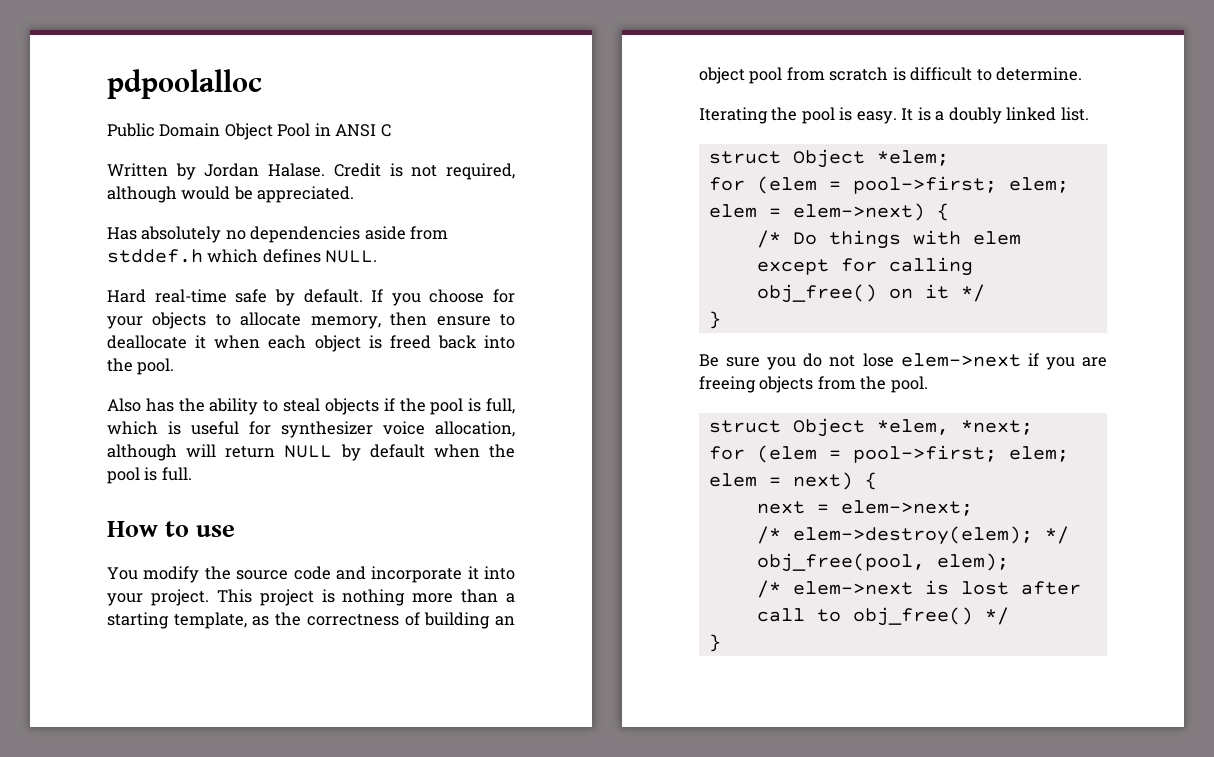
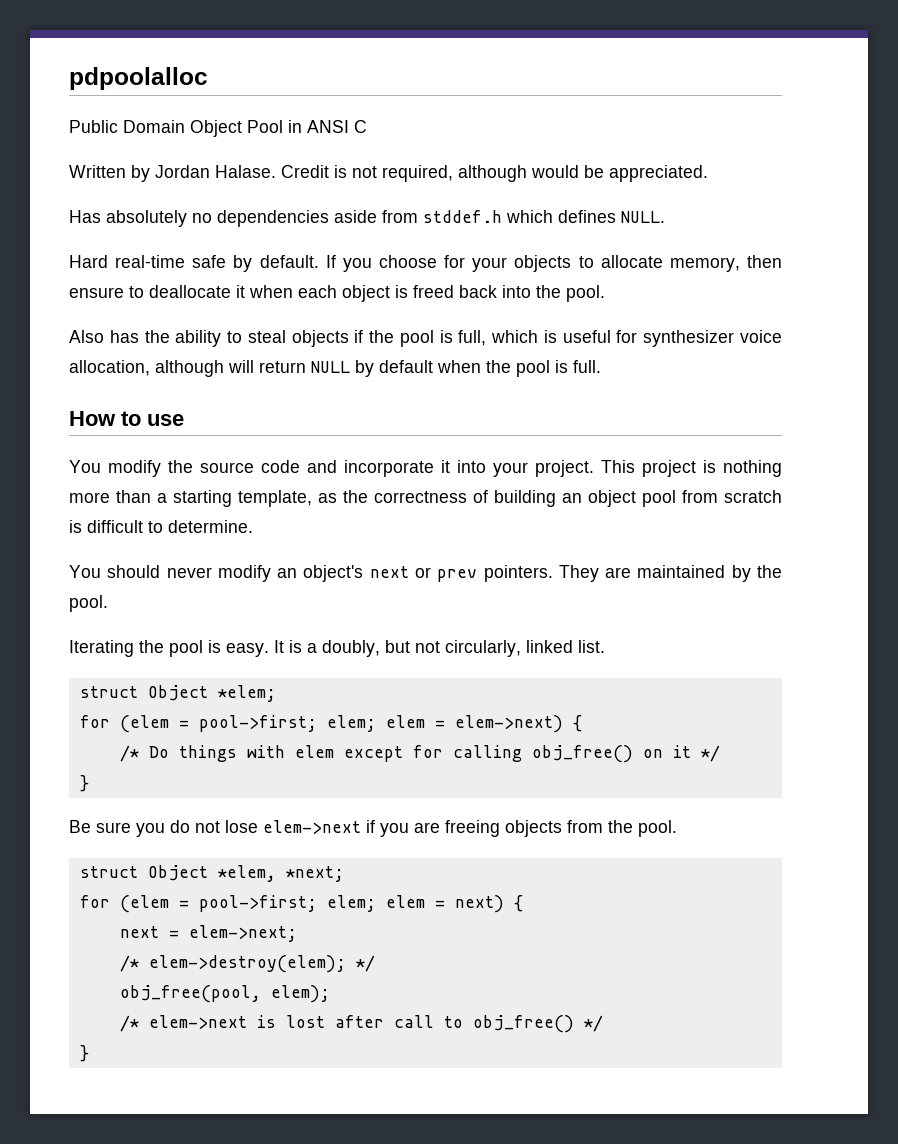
+ You should never modify an object's next or prev pointers. They are maintained by the pool.
- It is a doubly linked list.
+ It is a doubly, but not circularly, linked list.

